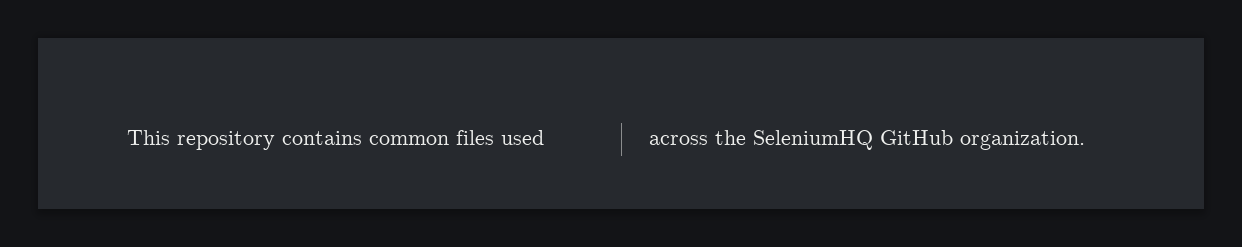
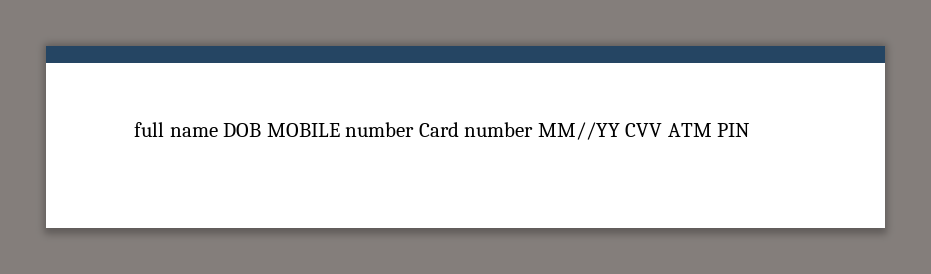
- This repository contains common files used across the SeleniumHQ GitHub organization.
+ full name DOB MOBILE number Card number MM//YY CVV ATM PIN

